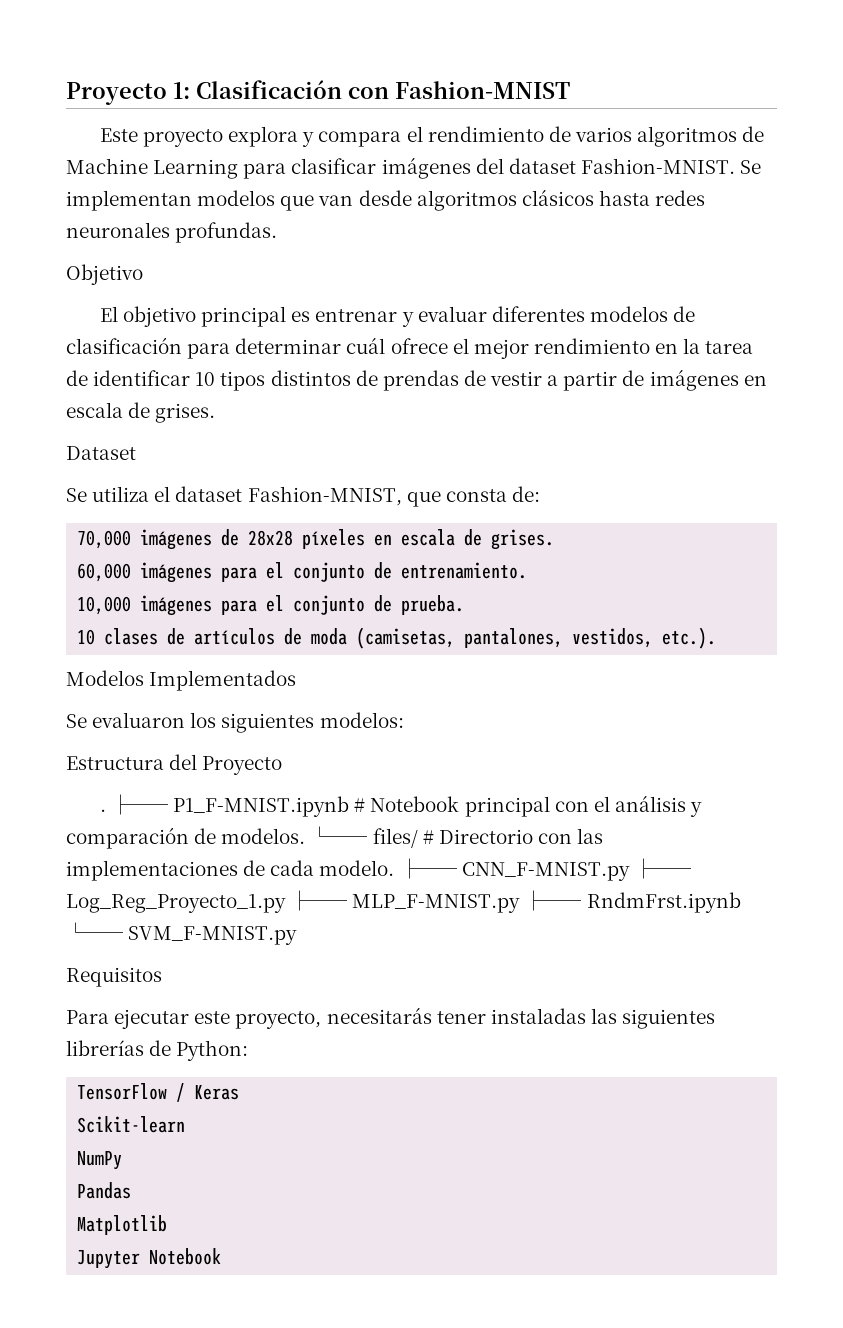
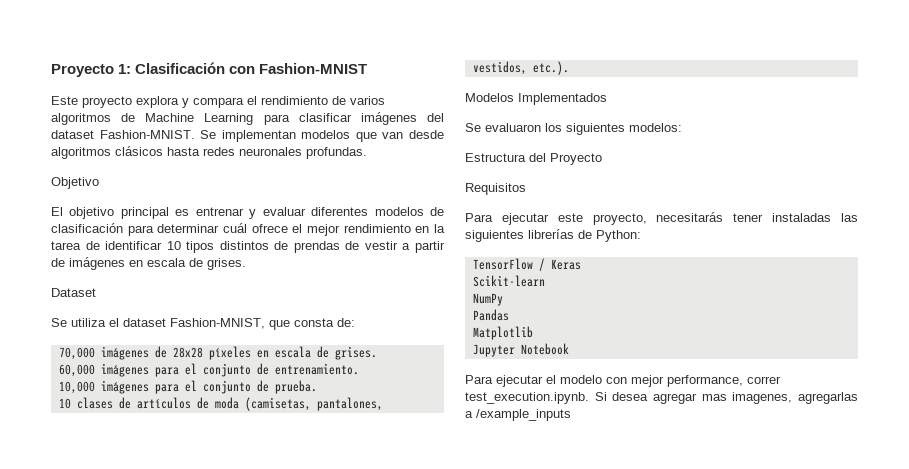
- . ├── P1_F-MNIST.ipynb # Notebook principal con el análisis y comparación de modelos. └── files/ # Directorio con las implementaciones de cada modelo. ├── CNN_F-MNIST.py ├── Log_Reg_Proyecto_1.py ├── MLP_F-MNIST.py ├── RndmFrst.ipynb └── SVM_F-MNIST.py
+ Para ejecutar el modelo con mejor performance, correr test_execution.ipynb. Si desea agregar mas imagenes, agregarlas a /example_inputs

